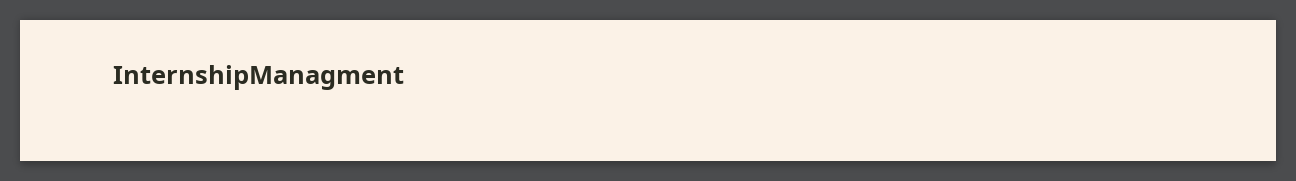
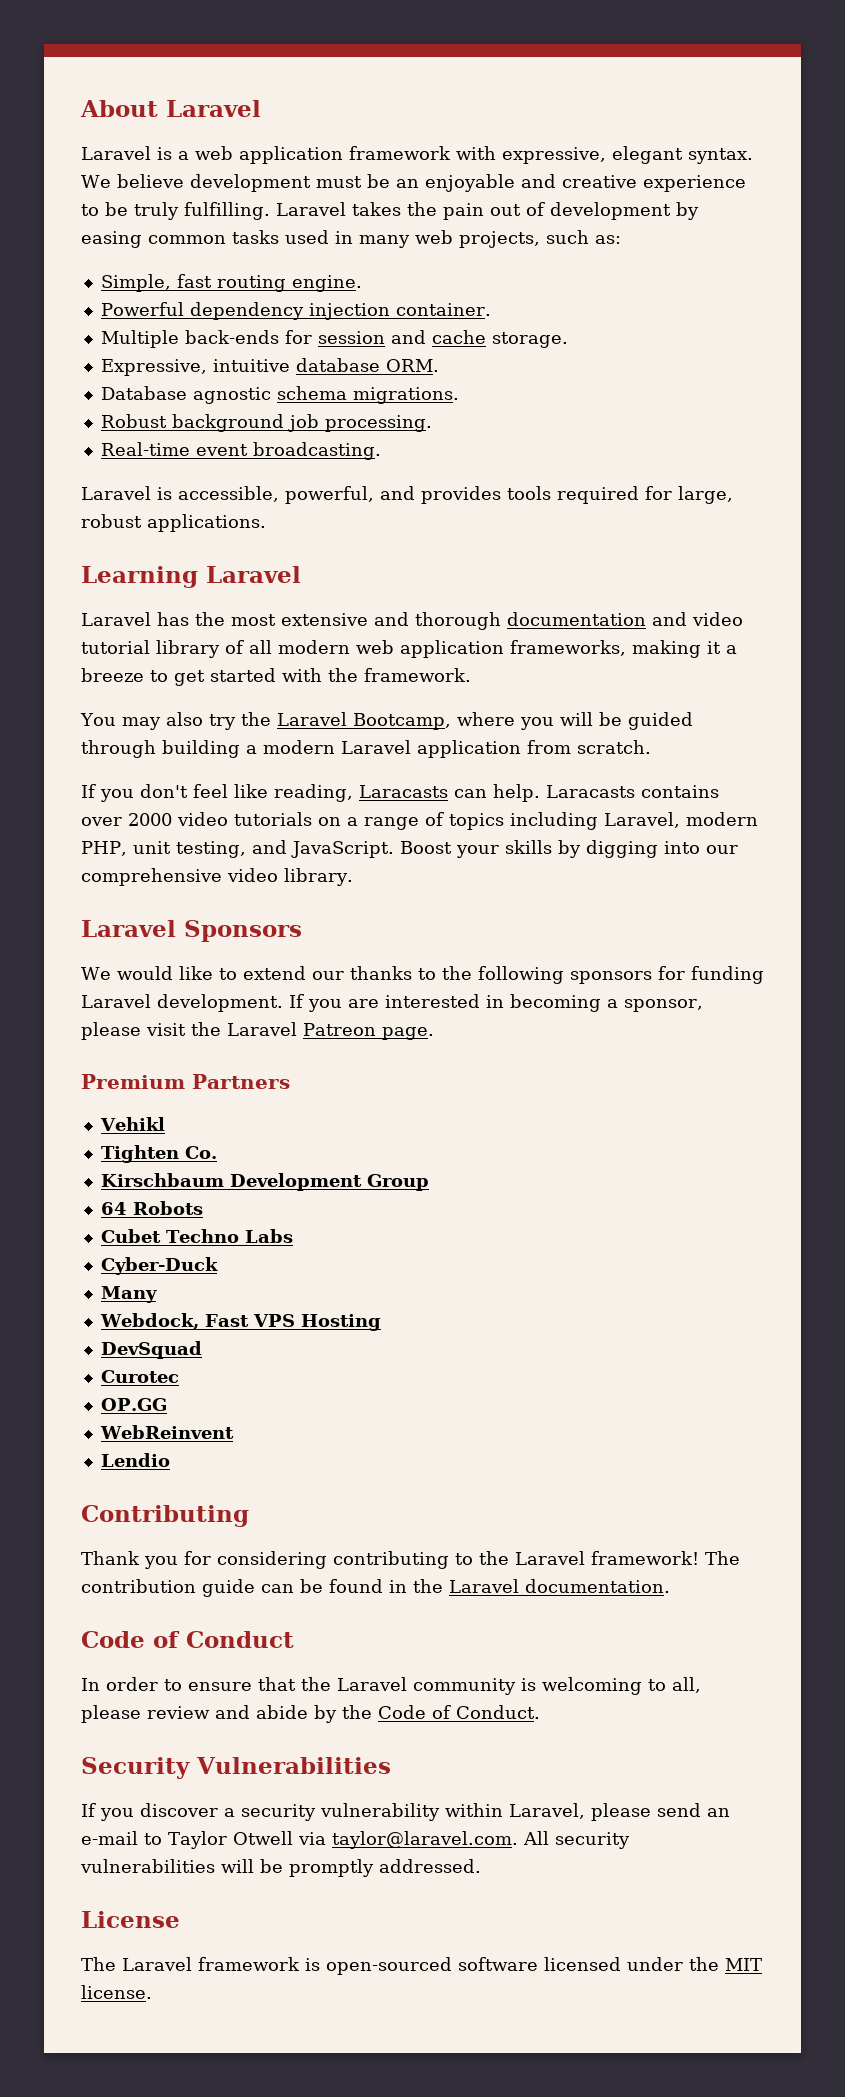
- InternshipManagment
+ About Laravel
+ Laravel is a web application framework with expressive, elegant syntax. We believe development must be an enjoyable and creative experience to be truly fulfilling. Laravel takes the pain out of development by easing common tasks used in many web projects, such as:
+ Simple, fast routing engine.
+ Powerful dependency injection container.
+ Multiple back-ends for session and cache storage.
+ Expressive, intuitive database ORM.
+ Database agnostic schema migrations.
+ Robust background job processing.
+ Real-time event broadcasting.
+ Laravel is accessible, powerful, and provides tools required for large, robust applications.
+ Learning Laravel
+ Laravel has the most extensive and thorough documentation and video tutorial library of all modern web application frameworks, making it a breeze to get started with the framework.
+ You may also try the Laravel Bootcamp, where you will be guided through building a modern Laravel application from scratch.
+ If you don't feel like reading, Laracasts can help. Laracasts contains over 2000 video tutorials on a range of topics including Laravel, modern PHP, unit testing, and JavaScript. Boost your skills by digging into our comprehensive video library.
+ Laravel Sponsors
+ We would like to extend our thanks to the following sponsors for funding Laravel development. If you are interested in becoming a sponsor, please visit the Laravel Patreon page.
+ Premium Partners
+ Vehikl
+ Tighten Co.
+ Kirschbaum Development Group
+ 64 Robots
+ Cubet Techno Labs
+ Cyber-Duck
+ Many
+ Webdock, Fast VPS Hosting
+ DevSquad
+ Curotec
+ OP.GG
+ WebReinvent
+ Lendio
+ Contributing
+ Thank you for considering contributing to the Laravel framework! The contribution guide can be found in the Laravel documentation.
+ Code of Conduct
+ In order to ensure that the Laravel community is welcoming to all, please review and abide by the Code of Conduct.
+ Security Vulnerabilities
+ If you discover a security vulnerability within Laravel, please send an e-mail to Taylor Otwell via taylor@laravel.com. All security vulnerabilities will be promptly addressed.
+ License
+ The Laravel framework is open-sourced software licensed under the MIT license.

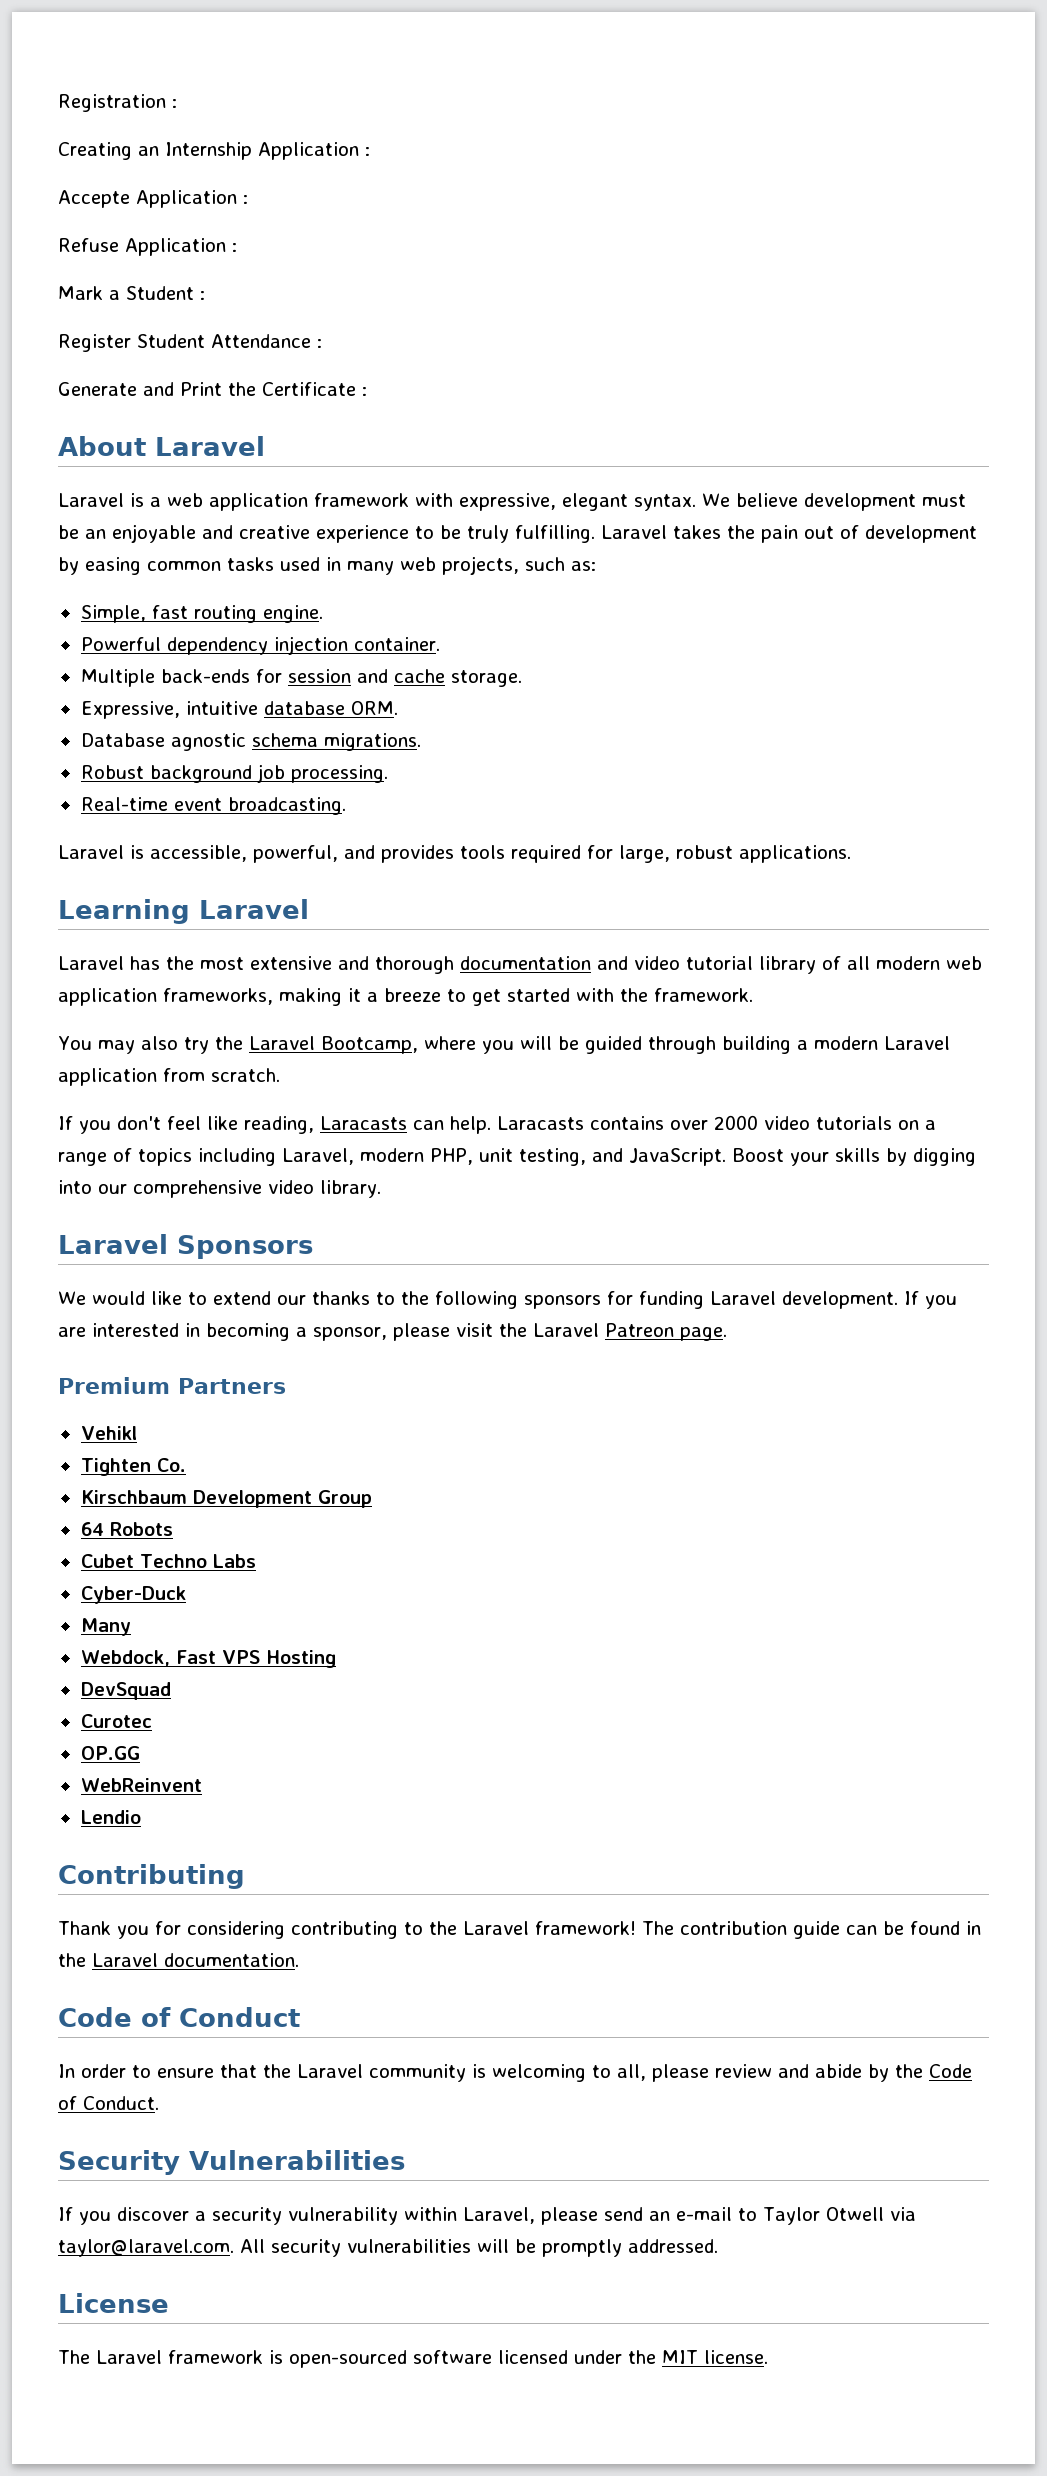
+ Registration :
+ Creating an Internship Application :
+ Accepte Application :
+ Refuse Application :
+ Mark a Student :
+ Register Student Attendance :
+ Generate and Print the Certificate :

